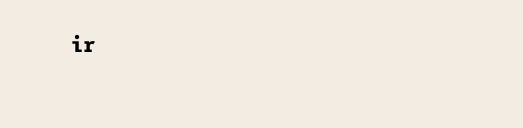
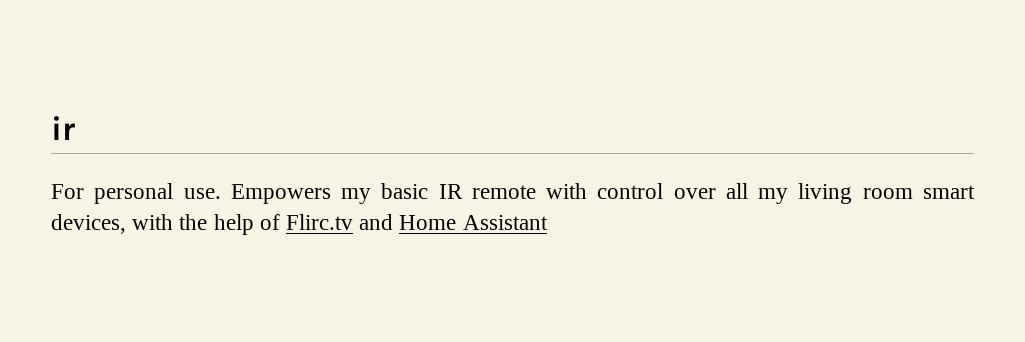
+ For personal use. Empowers my basic IR remote with control over all my living room smart devices, with the help of Flirc.tv and Home Assistant

